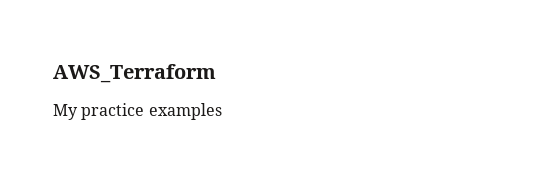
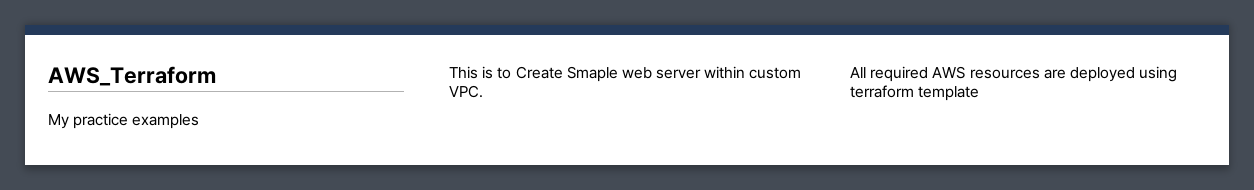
+ This is to Create Smaple web server within custom VPC.
+ All required AWS resources are deployed using terraform template

